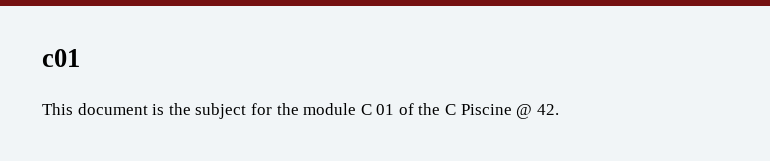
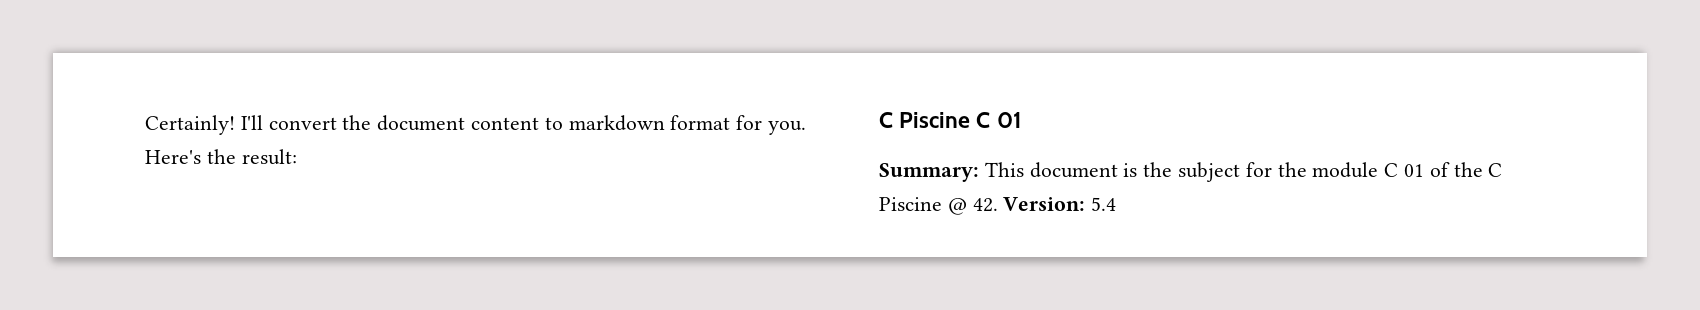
- c01
- This document is the subject for the module C 01 of the C Piscine @ 42.
+ Certainly! I'll convert the document content to markdown format for you. Here's the result:
+ C Piscine C 01
+ Summary: This document is the subject for the module C 01 of the C Piscine @ 42. Version: 5.4

